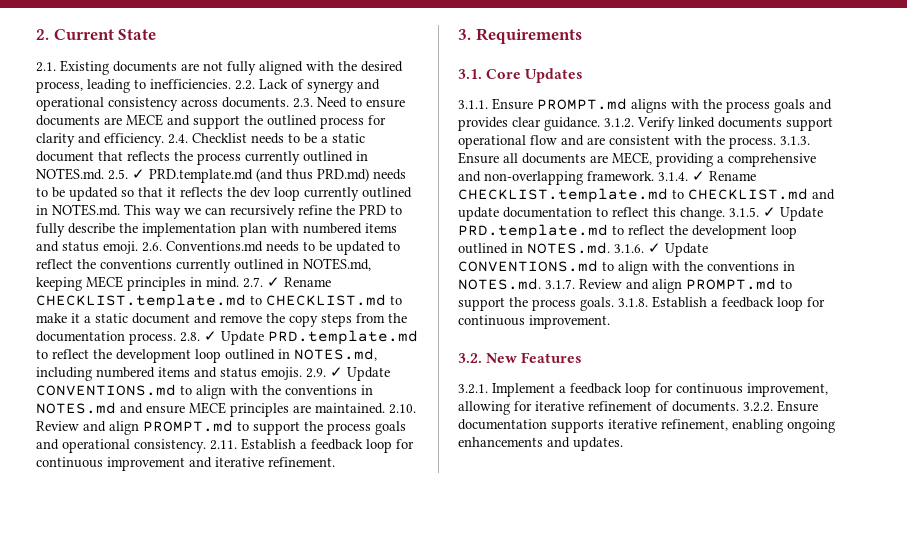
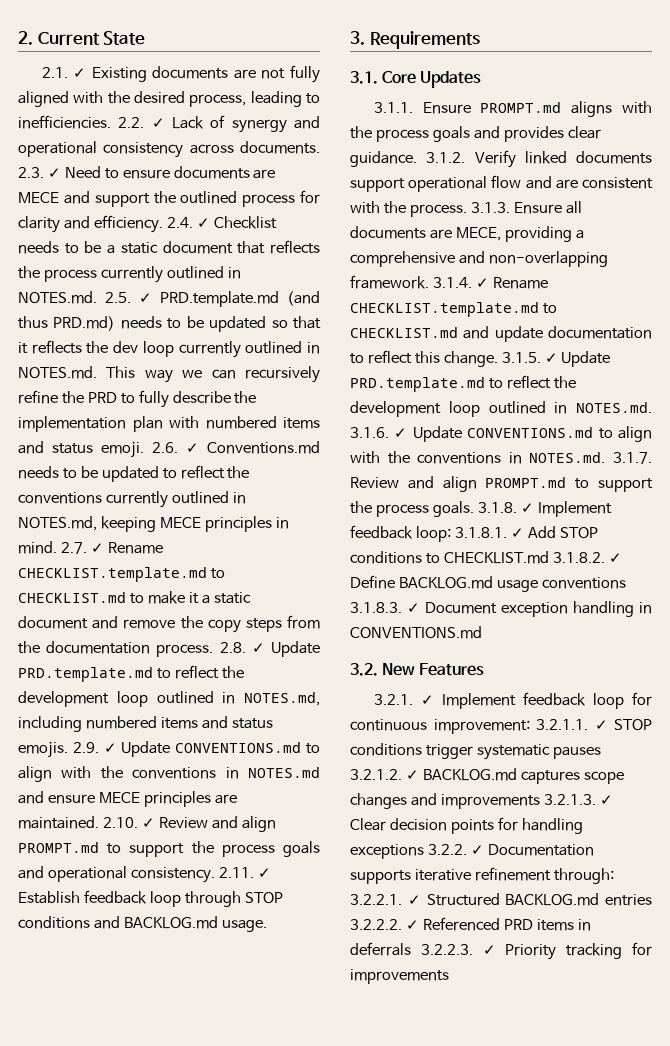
- 2.1. Existing documents are not fully aligned with the desired process, leading to inefficiencies.
+ 2.1. ✓ Existing documents are not fully aligned with the desired process, leading to inefficiencies.
- 2.2. Lack of synergy and operational consistency across documents.
+ 2.2. ✓ Lack of synergy and operational consistency across documents.
- 2.3. Need to ensure documents are MECE and support the outlined process for clarity and efficiency.
+ 2.3. ✓ Need to ensure documents are MECE and support the outlined process for clarity and efficiency.
- 2.4. Checklist needs to be a static document that reflects the process currently outlined in NOTES.md. 2.5. ✓ PRD.template.md (and thus PRD.md) needs to be updated so that it reflects the dev loop currently outlined in NOTES.md. This way we can recursively refine the PRD to fully describe the implementation plan with numbered items and status emoji.
+ 2.4. ✓ Checklist needs to be a static document that reflects the process currently outlined in NOTES.md. 2.5. ✓ PRD.template.md (and thus PRD.md) needs to be updated so that it reflects the dev loop currently outlined in NOTES.md. This way we can recursively refine the PRD to fully describe the implementation plan with numbered items and status emoji.
- 2.6. Conventions.md needs to be updated to reflect the conventions currently outlined in NOTES.md, keeping MECE principles in mind.
+ 2.6. ✓ Conventions.md needs to be updated to reflect the conventions currently outlined in NOTES.md, keeping MECE principles in mind.
- 2.10. Review and align PROMPT.md to support the process goals and operational consistency.
+ 2.10. ✓ Review and align PROMPT.md to support the process goals and operational consistency.
- 2.11. Establish a feedback loop for continuous improvement and iterative refinement.
+ 2.11. ✓ Establish feedback loop through STOP conditions and BACKLOG.md usage.
- 3.1.8. Establish a feedback loop for continuous improvement.
+ 3.1.8. ✓ Implement feedback loop: 3.1.8.1. ✓ Add STOP conditions to CHECKLIST.md 3.1.8.2. ✓ Define BACKLOG.md usage conventions 3.1.8.3. ✓ Document exception handling in CONVENTIONS.md
- 3.2.1. Implement a feedback loop for continuous improvement, allowing for iterative refinement of documents. 3.2.2. Ensure documentation supports iterative refinement, enabling ongoing enhancements and updates.
+ 3.2.1. ✓ Implement feedback loop for continuous improvement: 3.2.1.1. ✓ STOP conditions trigger systematic pauses 3.2.1.2. ✓ BACKLOG.md captures scope changes and improvements 3.2.1.3. ✓ Clear decision points for handling exceptions 3.2.2. ✓ Documentation supports iterative refinement through: 3.2.2.1. ✓ Structured BACKLOG.md entries 3.2.2.2. ✓ Referenced PRD items in deferrals 3.2.2.3. ✓ Priority tracking for improvements

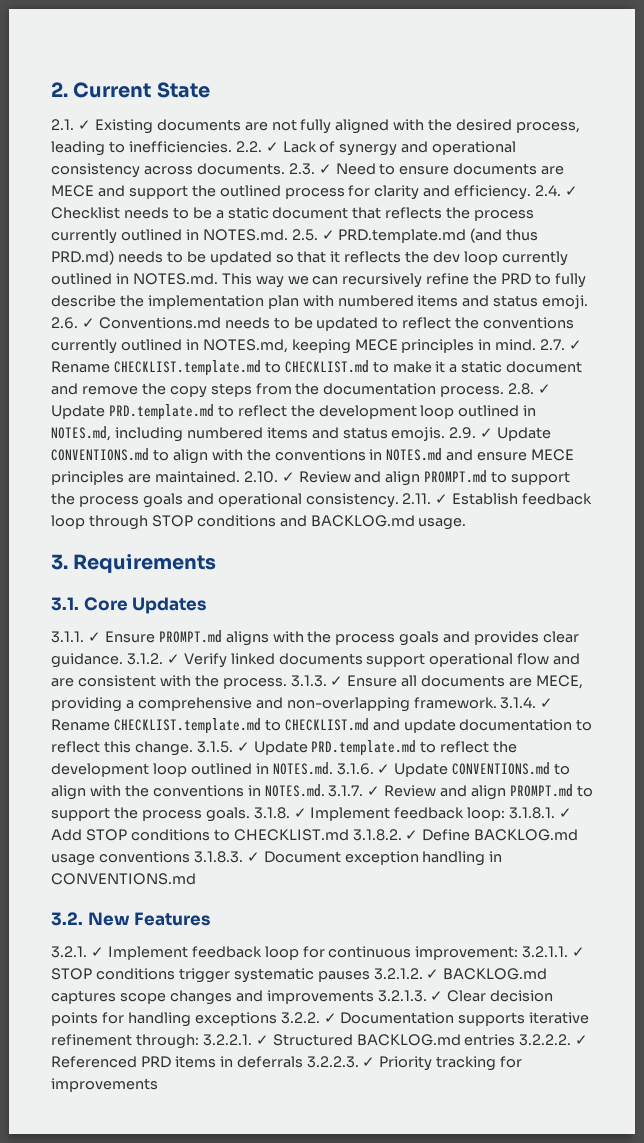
- 3.1.1. Ensure PROMPT.md aligns with the process goals and provides clear guidance.
+ 3.1.1. ✓ Ensure PROMPT.md aligns with the process goals and provides clear guidance.
- 3.1.2. Verify linked documents support operational flow and are consistent with the process.
+ 3.1.2. ✓ Verify linked documents support operational flow and are consistent with the process.
- 3.1.3. Ensure all documents are MECE, providing a comprehensive and non-overlapping framework.
+ 3.1.3. ✓ Ensure all documents are MECE, providing a comprehensive and non-overlapping framework.
- 3.1.5. ✓ Update PRD.template.md to reflect the development loop outlined in NOTES.md. 3.1.6. ✓ Update CONVENTIONS.md to align with the conventions in NOTES.md. 3.1.7. Review and align PROMPT.md to support the process goals.
+ 3.1.5. ✓ Update PRD.template.md to reflect the development loop outlined in NOTES.md. 3.1.6. ✓ Update CONVENTIONS.md to align with the conventions in NOTES.md. 3.1.7. ✓ Review and align PROMPT.md to support the process goals.

